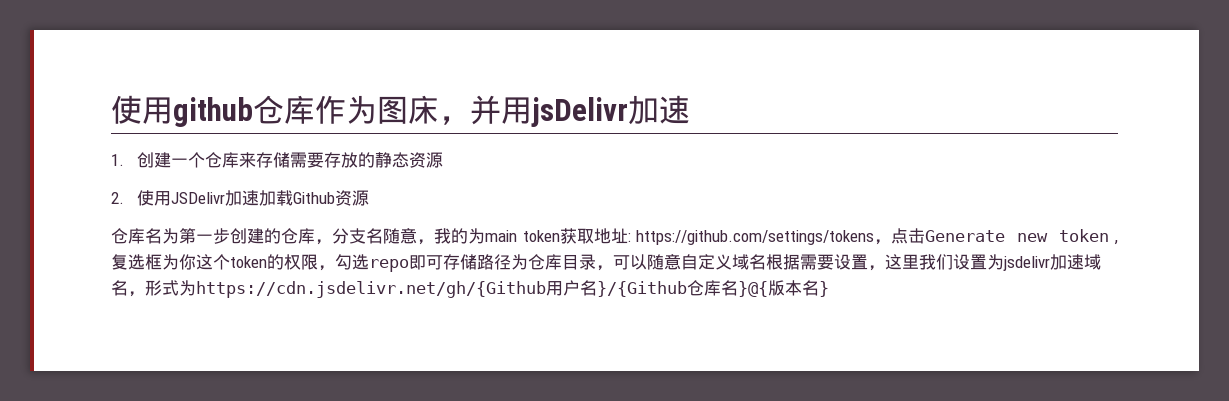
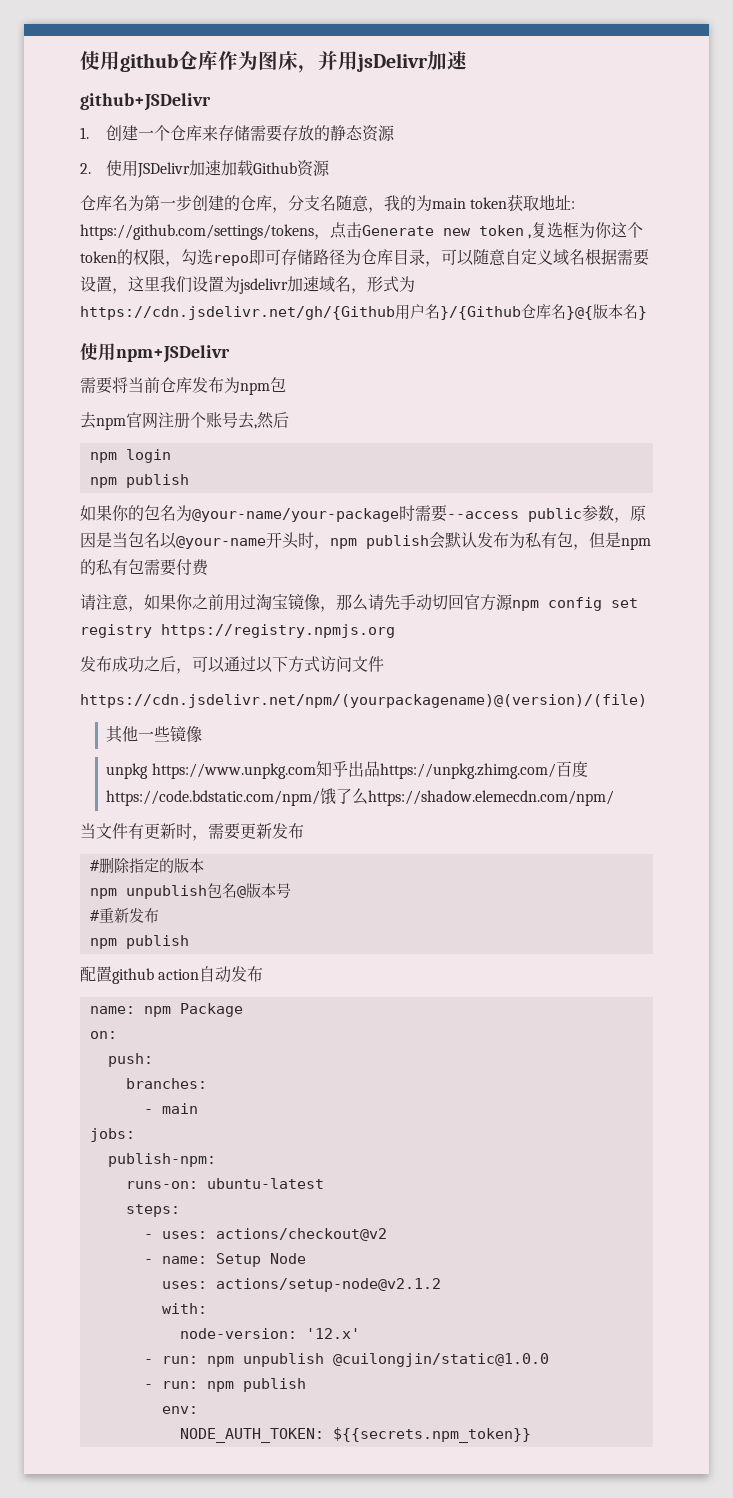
+ github+JSDelivr
+ 使用npm+JSDelivr
+ 需要将当前仓库发布为npm包
+ 去npm官网注册个账号去,然后
+ npm login
+ npm publish
+ 如果你的包名为@your-name/your-package时需要--access public参数，原因是当包名以@your-name开头时，npm publish会默认发布为私有包，但是npm的私有包需要付费
+ 请注意，如果你之前用过淘宝镜像，那么请先手动切回官方源npm config set registry https://registry.npmjs.org
+ 发布成功之后，可以通过以下方式访问文件
+ https://cdn.jsdelivr.net/npm/(yourpackagename)@(version)/(file)
+ 其他一些镜像
+ unpkg https://www.unpkg.com知乎出品https://unpkg.zhimg.com/百度https://code.bdstatic.com/npm/饿了么https://shadow.elemecdn.com/npm/
+ 当文件有更新时，需要更新发布
+ #删除指定的版本
+ npm unpublish包名@版本号
+ #重新发布
+ npm publish
+ 配置github action自动发布
+ name: npm Package
+ on:
+ push:
+ branches:
+ - main
+ jobs:
+ publish-npm:
+ runs-on: ubuntu-latest
+ steps:
+ - uses: actions/checkout@v2
+ - name: Setup Node
+ uses: actions/setup-node@v2.1.2
+ with:
+ node-version: '12.x'
+ - run: npm unpublish @cuilongjin/static@1.0.0
+ - run: npm publish
+ env:
+ NODE_AUTH_TOKEN: ${{secrets.npm_token}}

